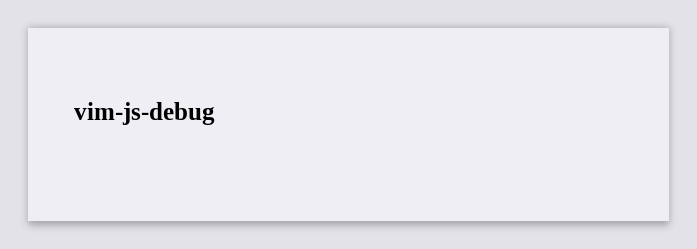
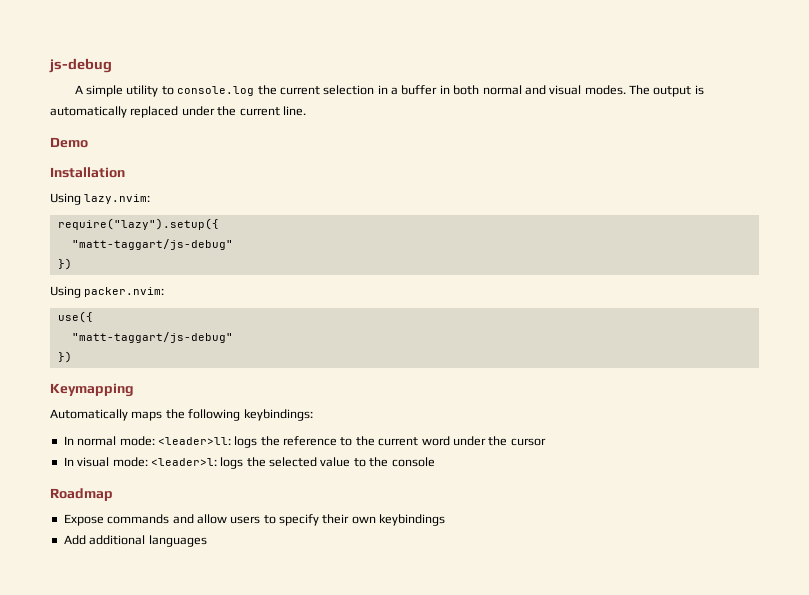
- vim-js-debug
+ js-debug
+ A simple utility to console.log the current selection in a buffer in both normal and visual modes. The output is automatically replaced under the current line.
+ Demo
+ Installation
+ Using lazy.nvim:
+ require("lazy").setup({
+ "matt-taggart/js-debug"
+ })
+ Using packer.nvim:
+ use({
+ "matt-taggart/js-debug"
+ })
+ Keymapping
+ Automatically maps the following keybindings:
+ In normal mode: <leader>ll: logs the reference to the current word under the cursor
+ In visual mode: <leader>l: logs the selected value to the console
+ Roadmap
+ Expose commands and allow users to specify their own keybindings
+ Add additional languages

